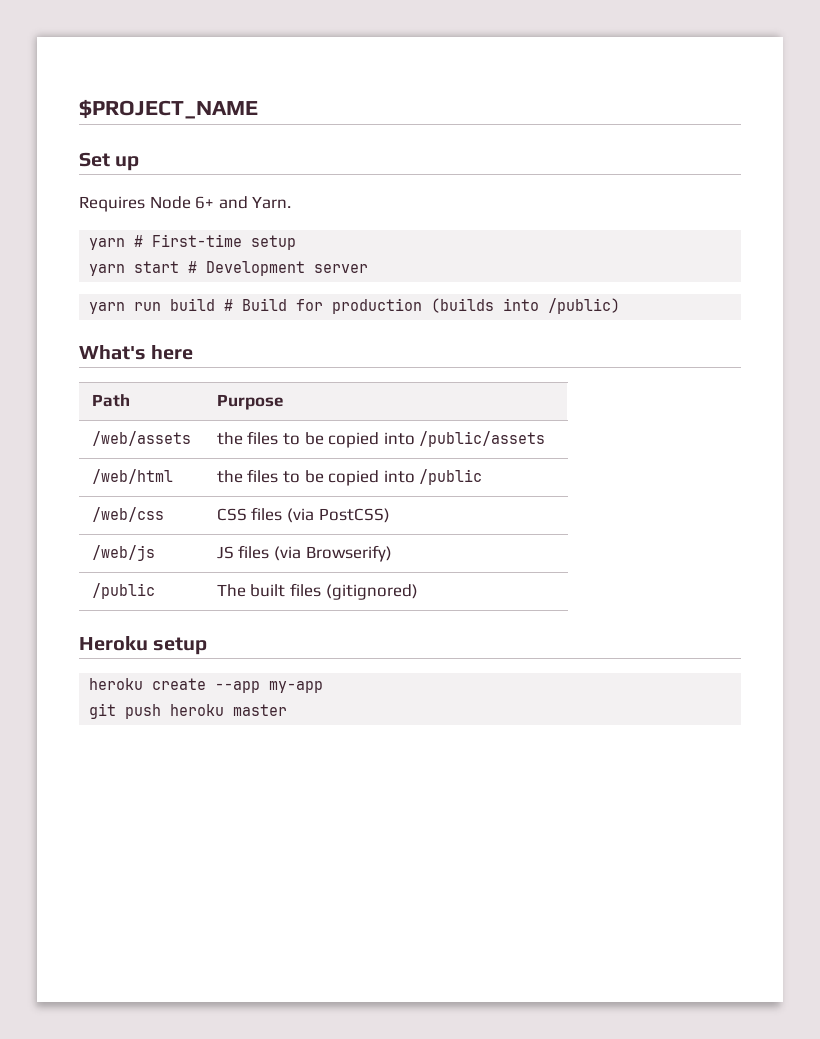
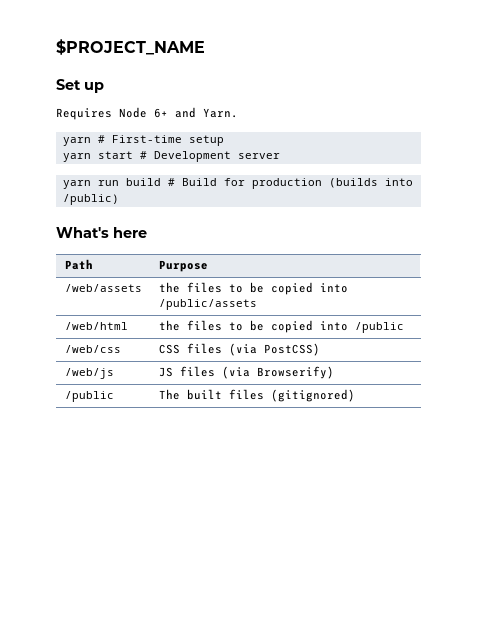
- Heroku setup
- heroku create --app my-app
- git push heroku master

